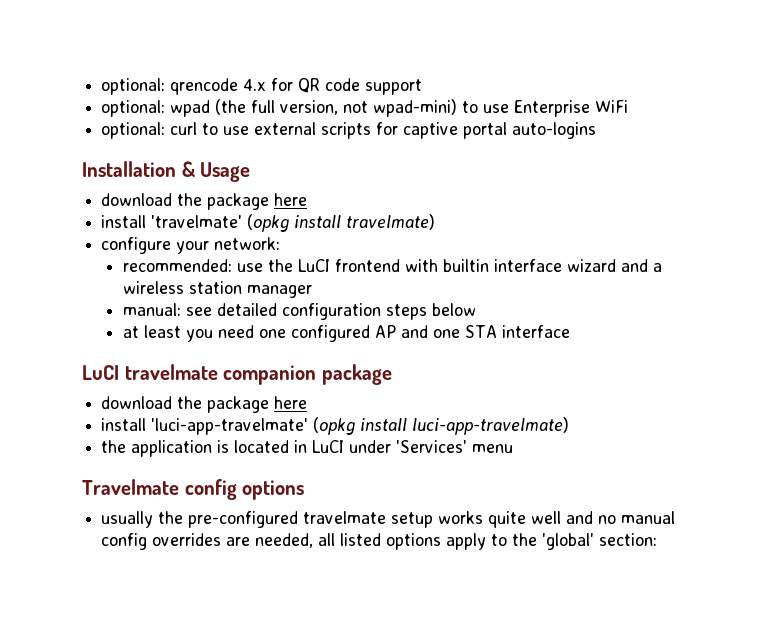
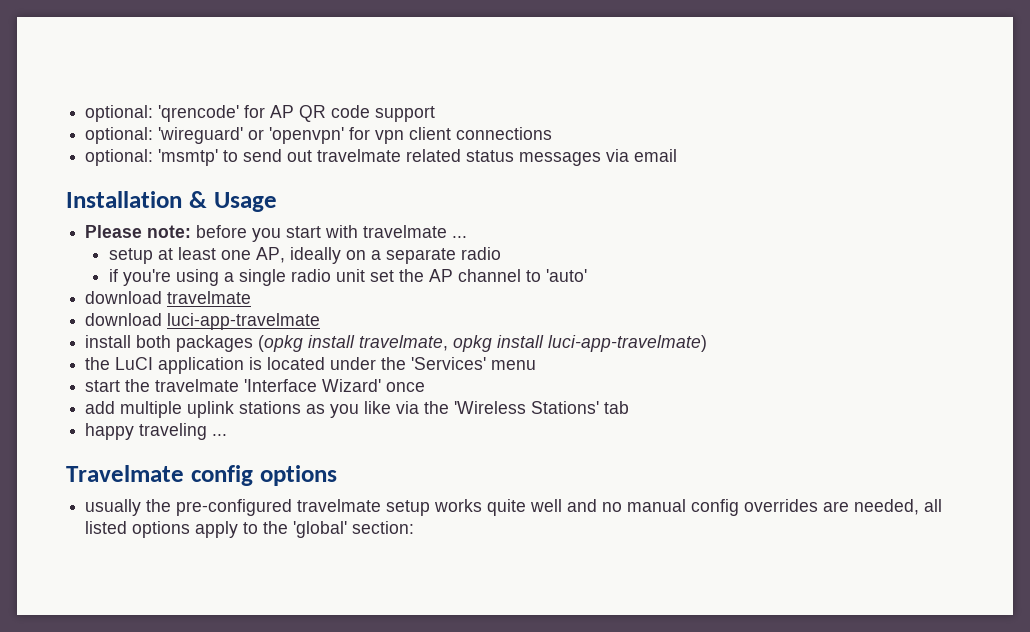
- optional: qrencode 4.x for QR code support
+ optional: 'qrencode' for AP QR code support
- optional: wpad (the full version, not wpad-mini) to use Enterprise WiFi
- optional: curl to use external scripts for captive portal auto-logins
+ optional: 'wireguard' or 'openvpn' for vpn client connections
+ optional: 'msmtp' to send out travelmate related status messages via email
  Installation & Usage
- download the package here
- install 'travelmate' (opkg install travelmate)
- configure your network:
- recommended: use the LuCI frontend with builtin interface wizard and a wireless station manager
- manual: see detailed configuration steps below
- at least you need one configured AP and one STA interface
- LuCI travelmate companion package
- download the package here
- install 'luci-app-travelmate' (opkg install luci-app-travelmate)
+ Please note: before you start with travelmate ...
+ setup at least one AP, ideally on a separate radio
+ if you're using a single radio unit set the AP channel to 'auto'
+ download travelmate
+ download luci-app-travelmate
+ install both packages (opkg install travelmate, opkg install luci-app-travelmate)
- the application is located in LuCI under 'Services' menu
+ the LuCI application is located under the 'Services' menu
+ start the travelmate 'Interface Wizard' once
+ add multiple uplink stations as you like via the 'Wireless Stations' tab
+ happy traveling ...

